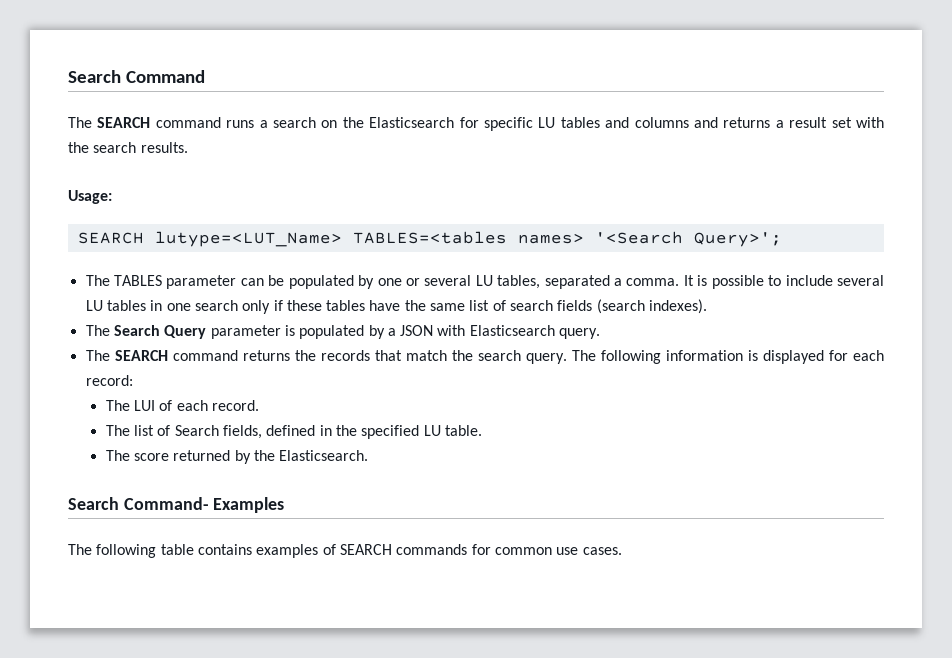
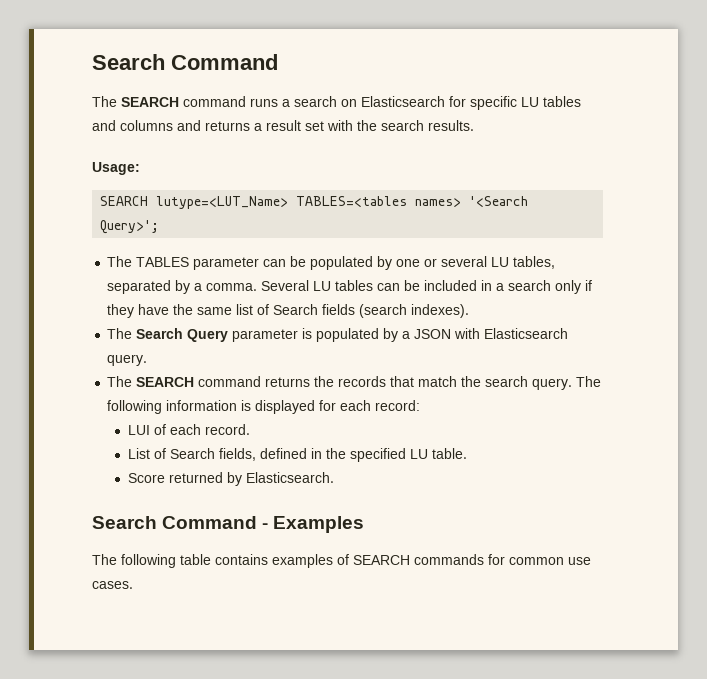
- The SEARCH command runs a search on the Elasticsearch for specific LU tables and columns and returns a result set with the search results.
+ The SEARCH command runs a search on Elasticsearch for specific LU tables and columns and returns a result set with the search results.
- The TABLES parameter can be populated by one or several LU tables, separated a comma.
+ The TABLES parameter can be populated by one or several LU tables, separated by a comma.
- It is possible to include several LU tables in one search only if these tables have the same list of search fields (search indexes).
+ Several LU tables can be included in a search only if they have the same list of Search fields (search indexes).
- The LUI of each record.
+ LUI of each record.
- The list of Search fields, defined in the specified LU table.
+ List of Search fields, defined in the specified LU table.
- The score returned by the Elasticsearch.
+ Score returned by Elasticsearch.
- Search Command- Examples
+ Search Command - Examples

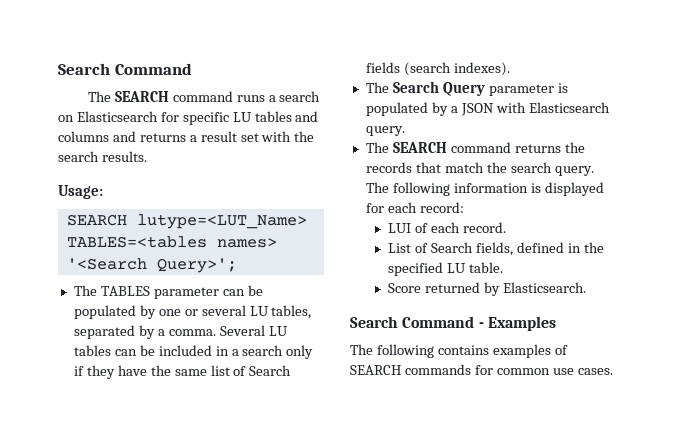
- The following table contains examples of SEARCH commands for common use cases.
+ The following contains examples of SEARCH commands for common use cases.

